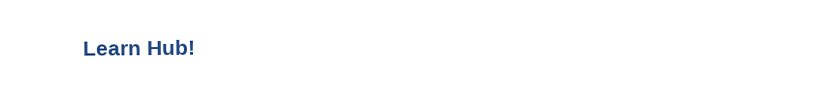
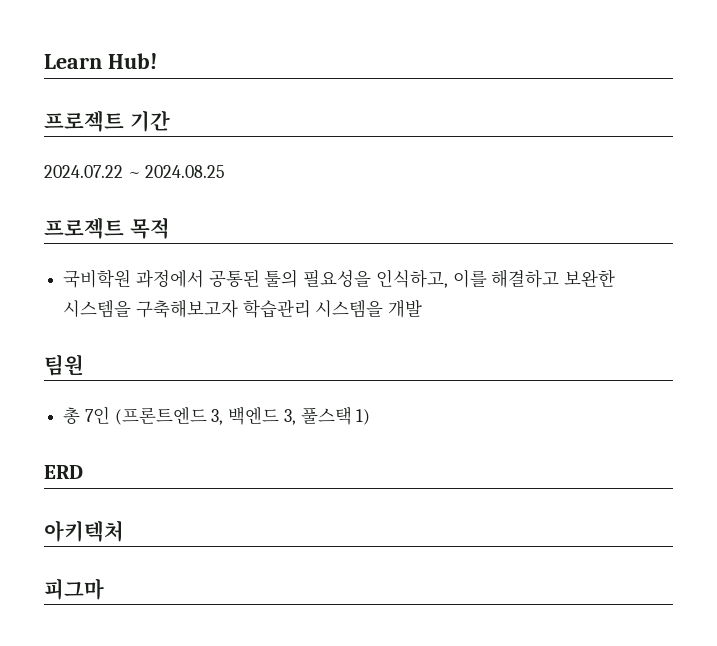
+ 프로젝트 기간
+ 2024.07.22 ~ 2024.08.25
+ 프로젝트 목적
+ 국비학원 과정에서 공통된 툴의 필요성을 인식하고, 이를 해결하고 보완한 시스템을 구축해보고자 학습관리 시스템을 개발
+ 팀원
+ 총 7인 (프론트엔드 3, 백엔드 3, 풀스택 1)
+ ERD
+ 아키텍처
+ 피그마

